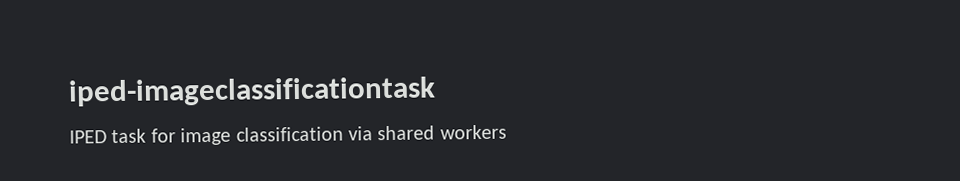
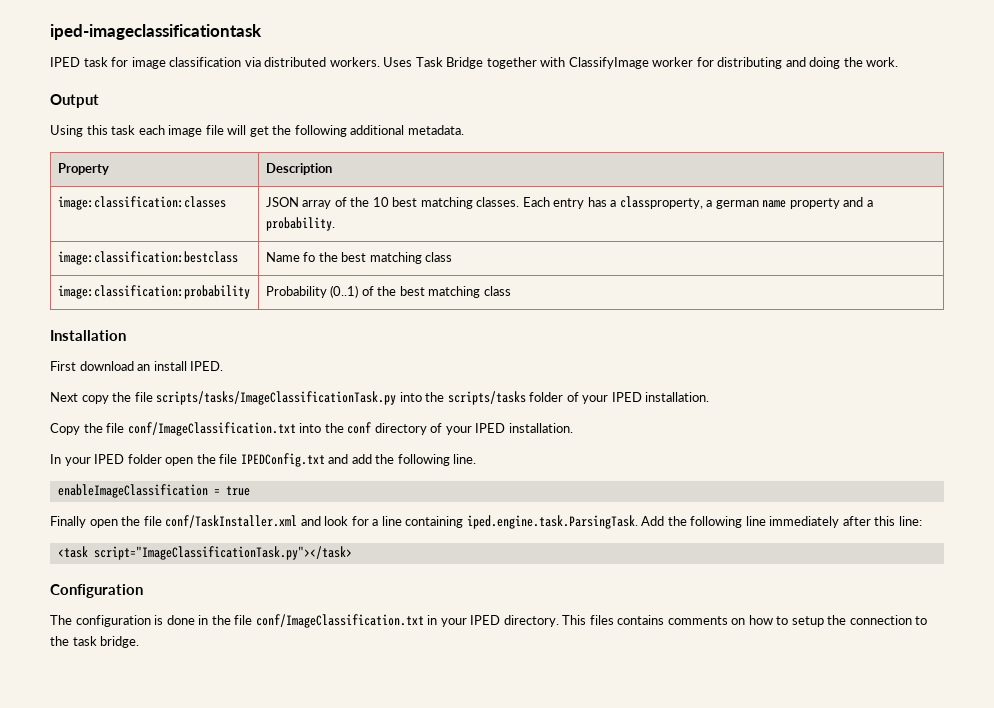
- IPED task for image classification via shared workers
+ IPED task for image classification via distributed workers. Uses Task Bridge together with ClassifyImage worker for distributing and doing the work.
+ Output
+ Using this task each image file will get the following additional metadata.
+ Property | Description
+ image:classification:classes | JSON array of the 10 best matching classes. Each entry has a classproperty, a german name property and a probability.
+ image:classification:bestclass | Name fo the best matching class
+ image:classification:probability | Probability (0..1) of the best matching class
+ Installation
+ First download an install IPED.
+ Next copy the file scripts/tasks/ImageClassificationTask.py into the scripts/tasks folder of your IPED installation.
+ Copy the file conf/ImageClassification.txt into the conf directory of your IPED installation.
+ In your IPED folder open the file IPEDConfig.txt and add the following line.
+ enableImageClassification = true
+ Finally open the file conf/TaskInstaller.xml and look for a line containing iped.engine.task.ParsingTask. Add the following line immediately after this line:
+ <task script="ImageClassificationTask.py"></task>
+ Configuration
+ The configuration is done in the file conf/ImageClassification.txt in your IPED directory. This files contains comments on how to setup the connection to the task bridge.

